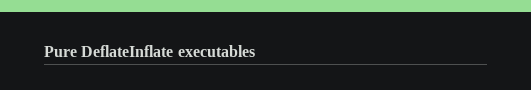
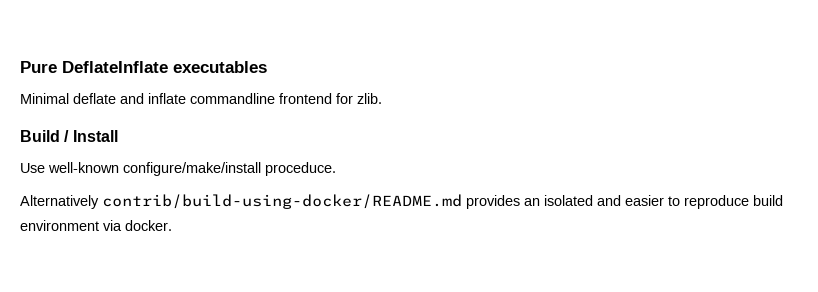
+ Minimal deflate and inflate commandline frontend for zlib.
+ Build / Install
+ Use well-known configure/make/install proceduce.
+ Alternatively contrib/build-using-docker/README.md provides an isolated and easier to reproduce build environment via docker.

